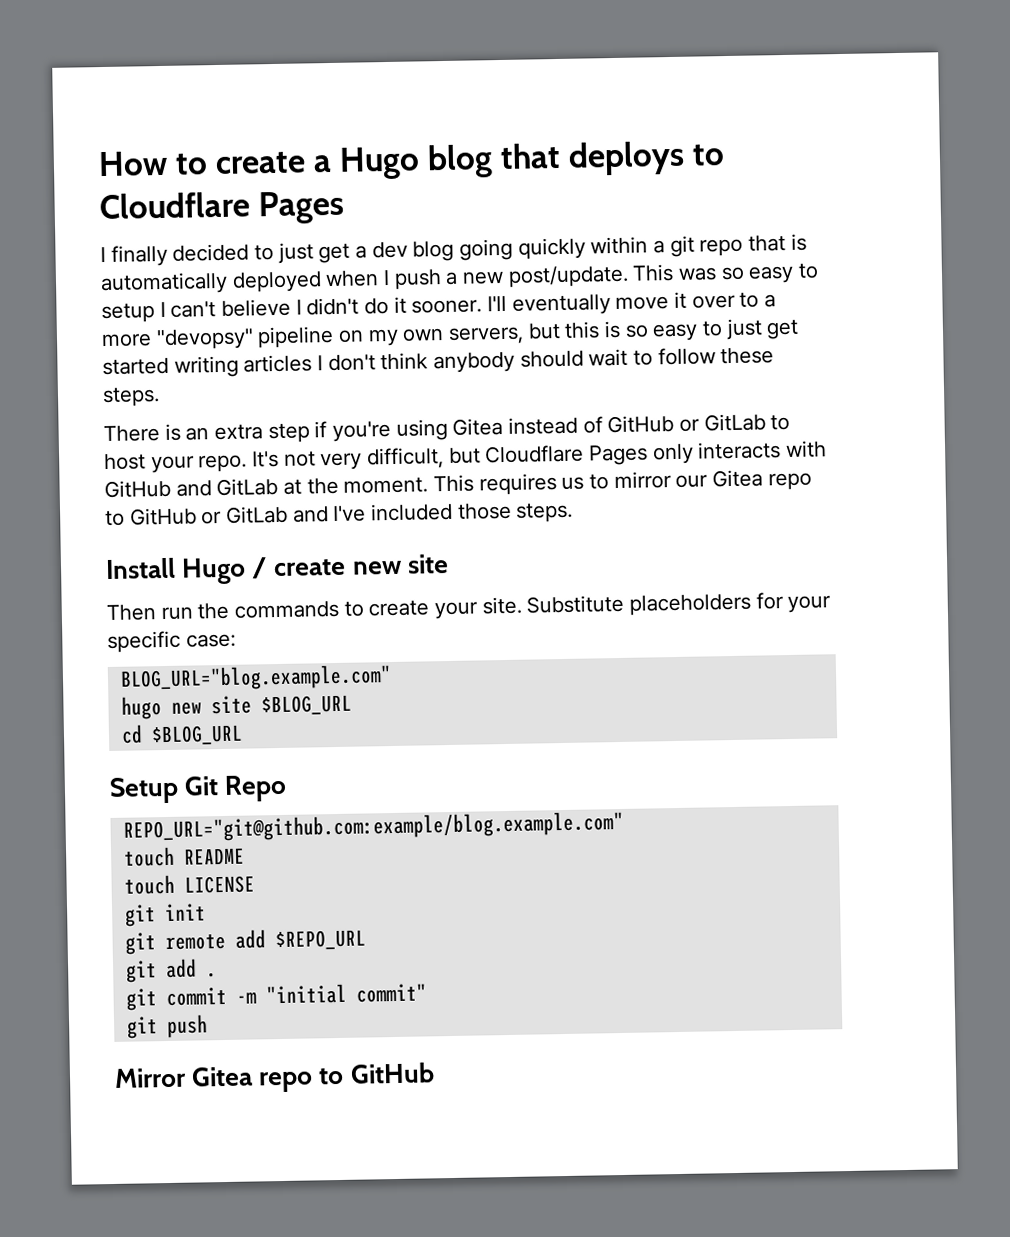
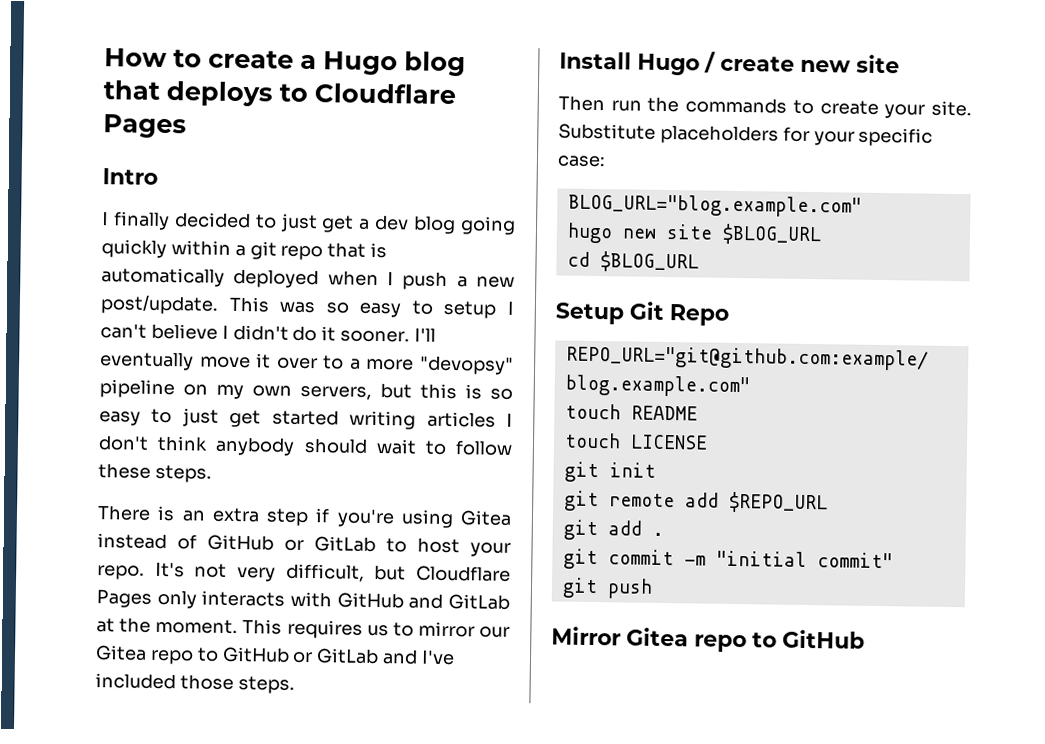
+ Intro

